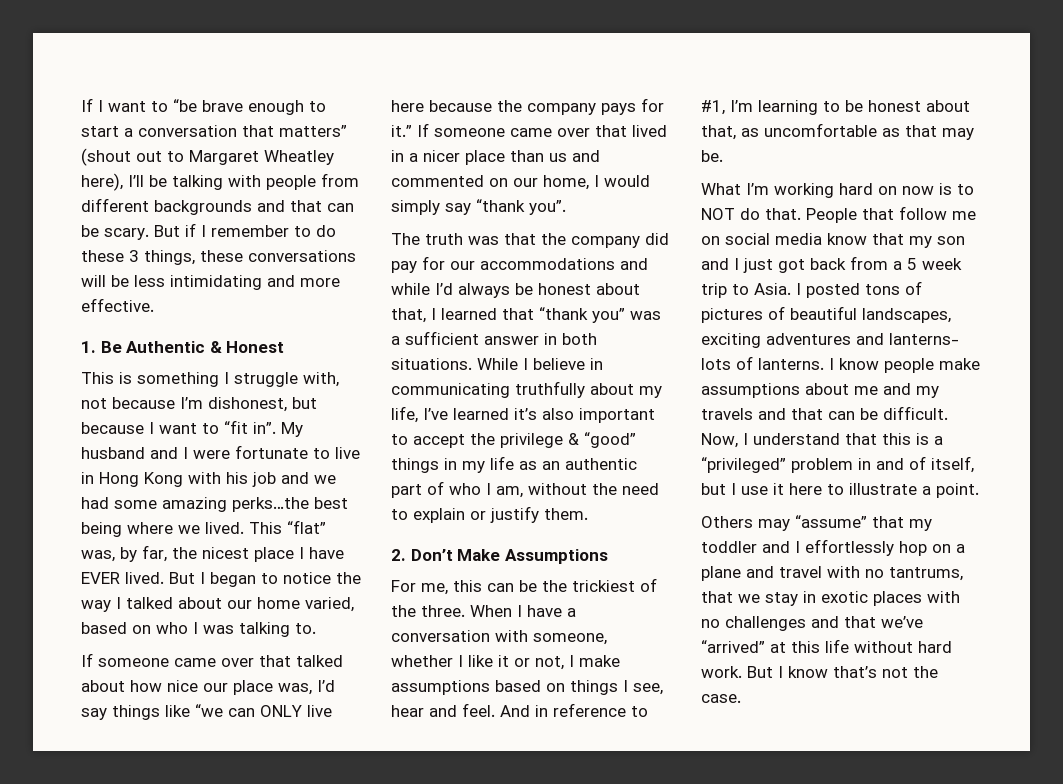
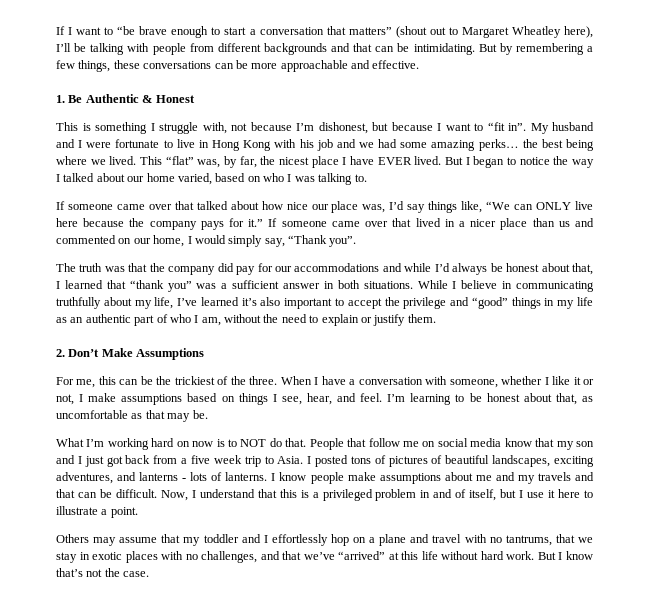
- If I want to “be brave enough to start a conversation that matters” (shout out to Margaret Wheatley here), I’ll be talking with people from different backgrounds and that can be scary. But if I remember to do these 3 things, these conversations will be less intimidating and more effective.
+ If I want to “be brave enough to start a conversation that matters” (shout out to Margaret Wheatley here), I’ll be talking with people from different backgrounds and that can be intimidating. But by remembering a few things, these conversations can be more approachable and effective.
- My husband and I were fortunate to live in Hong Kong with his job and we had some amazing perks…the best being where we lived.
+ My husband and I were fortunate to live in Hong Kong with his job and we had some amazing perks… the best being where we lived.
- If someone came over that talked about how nice our place was, I’d say things like “we can ONLY live here because the company pays for it.”
+ If someone came over that talked about how nice our place was, I’d say things like, “We can ONLY live here because the company pays for it.”
- If someone came over that lived in a nicer place than us and commented on our home, I would simply say “thank you”.
+ If someone came over that lived in a nicer place than us and commented on our home, I would simply say, “Thank you”.
- While I believe in communicating truthfully about my life, I’ve learned it’s also important to accept the privilege & “good” things in my life as an authentic part of who I am, without the need to explain or justify them.
+ While I believe in communicating truthfully about my life, I’ve learned it’s also important to accept the privilege and “good” things in my life as an authentic part of who I am, without the need to explain or justify them.
- When I have a conversation with someone, whether I like it or not, I make assumptions based on things I see, hear and feel.
+ When I have a conversation with someone, whether I like it or not, I make assumptions based on things I see, hear, and feel.
- And in reference to #1, I’m learning to be honest about that, as uncomfortable as that may be.
+ I’m learning to be honest about that, as uncomfortable as that may be.
- People that follow me on social media know that my son and I just got back from a 5 week trip to Asia.
+ People that follow me on social media know that my son and I just got back from a five week trip to Asia.
- I posted tons of pictures of beautiful landscapes, exciting adventures and lanterns- lots of lanterns.
+ I posted tons of pictures of beautiful landscapes, exciting adventures, and lanterns - lots of lanterns.
- Now, I understand that this is a “privileged” problem in and of itself, but I use it here to illustrate a point.
+ Now, I understand that this is a privileged problem in and of itself, but I use it here to illustrate a point.
- Others may “assume” that my toddler and I effortlessly hop on a plane and travel with no tantrums, that we stay in exotic places with no challenges and that we’ve “arrived” at this life without hard work.
+ Others may assume that my toddler and I effortlessly hop on a plane and travel with no tantrums, that we stay in exotic places with no challenges, and that we’ve “arrived” at this life without hard work.

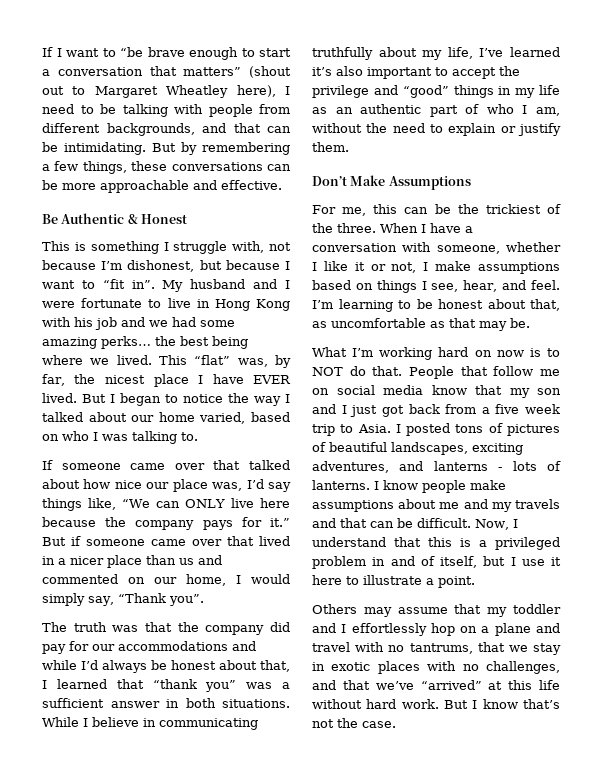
- If I want to “be brave enough to start a conversation that matters” (shout out to Margaret Wheatley here), I’ll be talking with people from different backgrounds and that can be intimidating.
+ If I want to “be brave enough to start a conversation that matters” (shout out to Margaret Wheatley here), I need to be talking with people from different backgrounds, and that can be intimidating.
- 1. Be Authentic & Honest
+ Be Authentic & Honest
- If someone came over that lived in a nicer place than us and commented on our home, I would simply say, “Thank you”.
+ But if someone came over that lived in a nicer place than us and commented on our home, I would simply say, “Thank you”.
- 2. Don’t Make Assumptions
+ Don’t Make Assumptions

